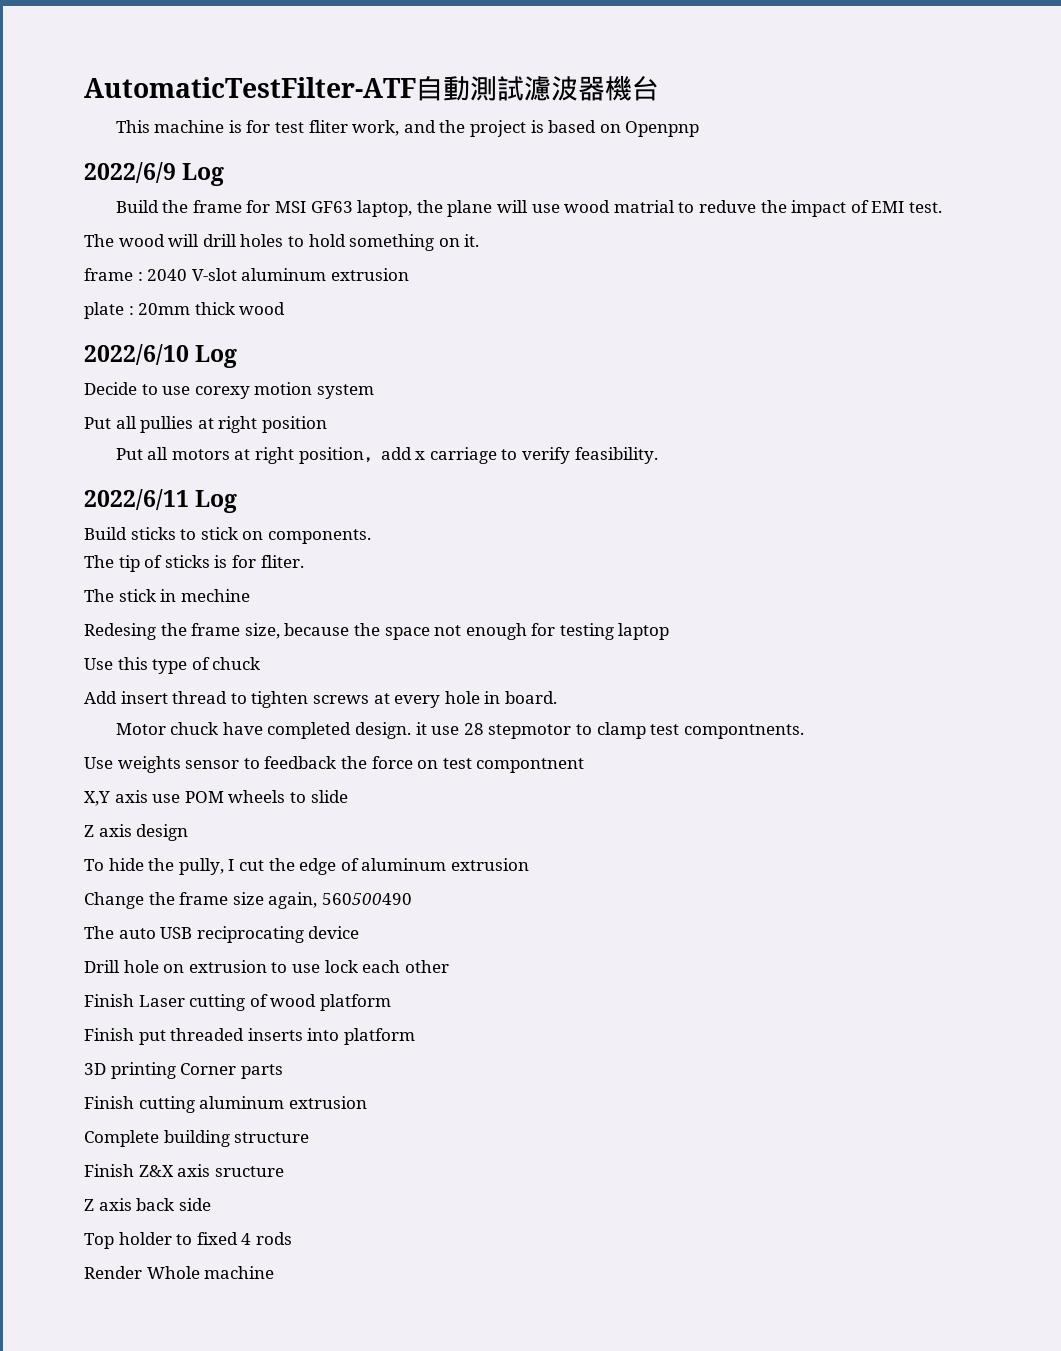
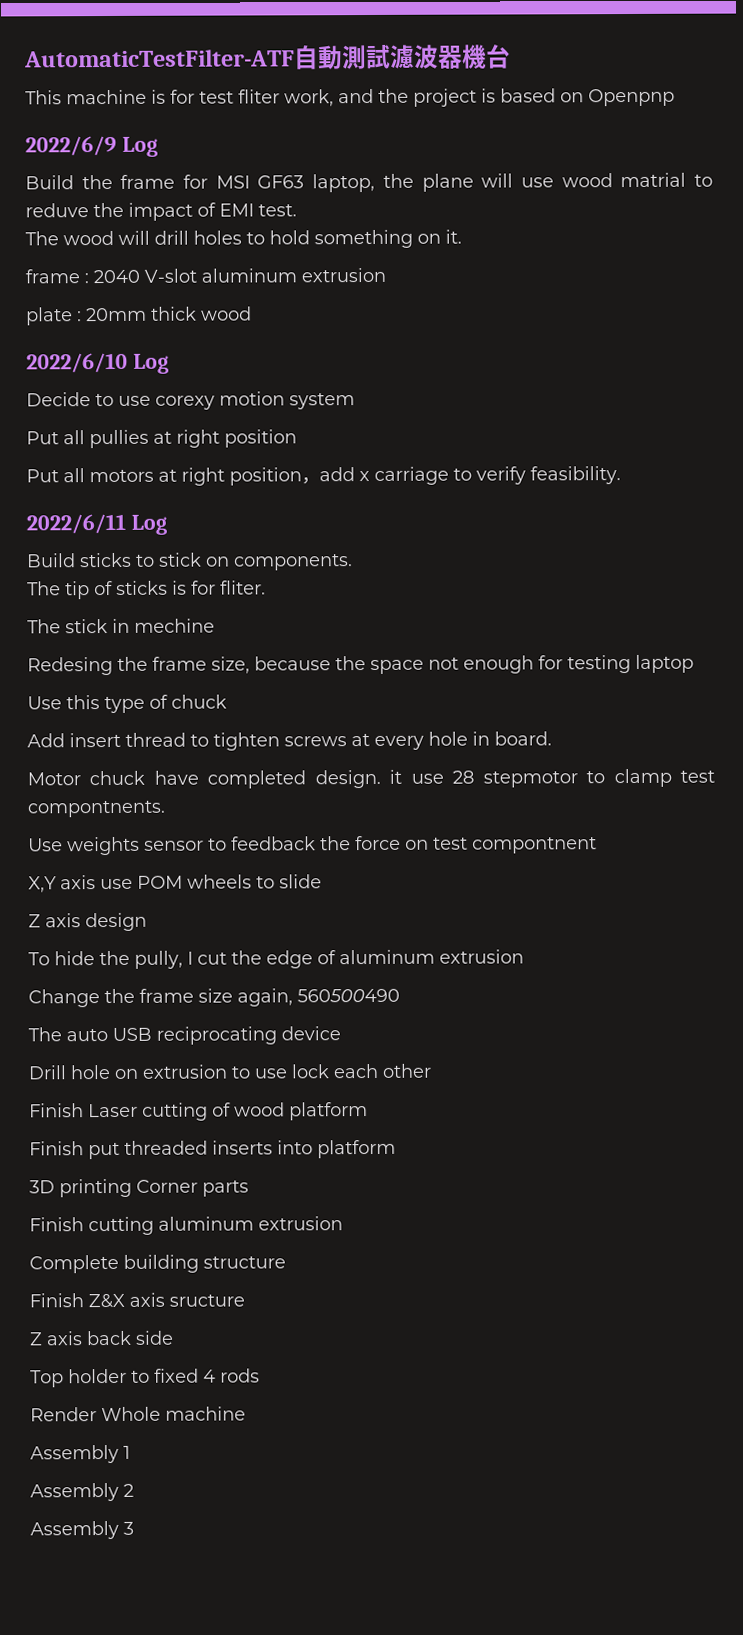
+ Assembly 1
+ Assembly 2
+ Assembly 3

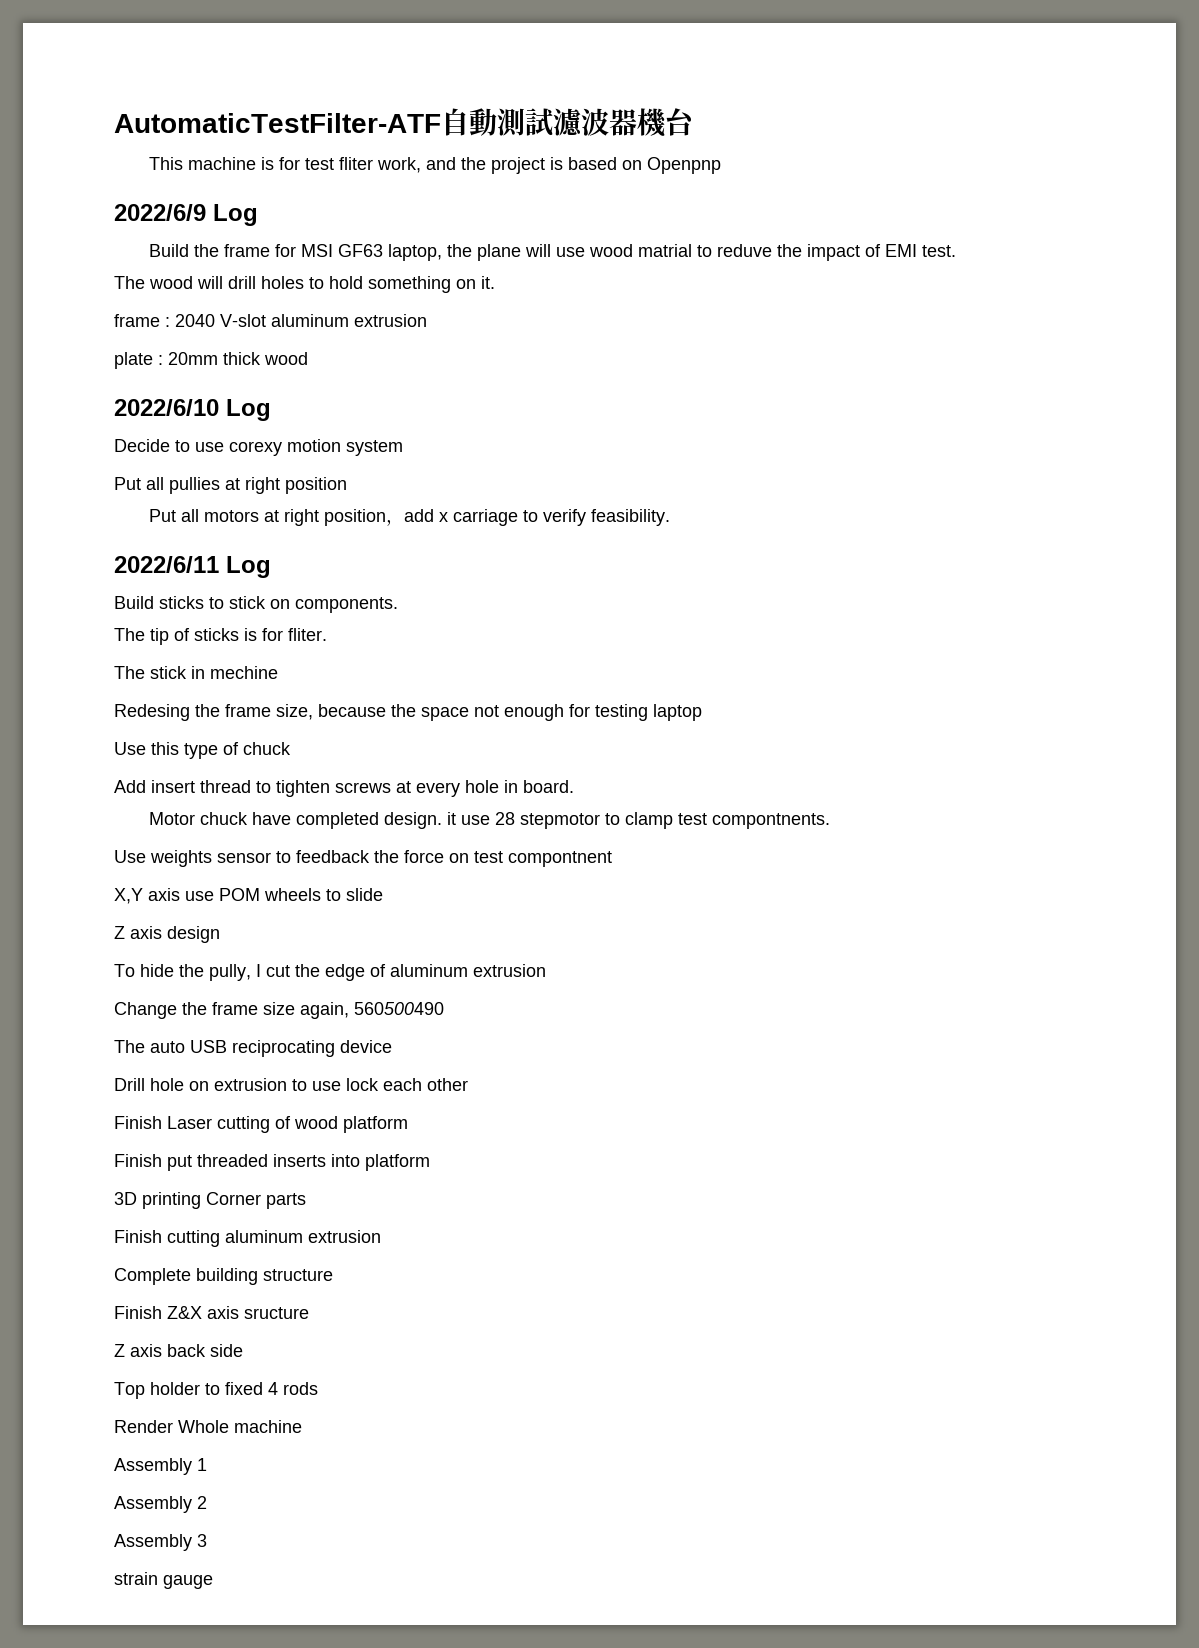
+ strain gauge

